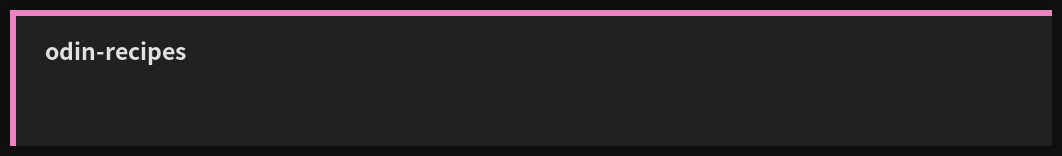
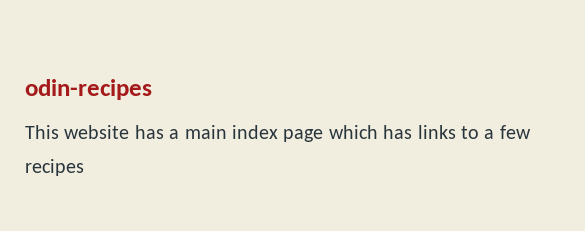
+ This website has a main index page which has links to a few recipes

